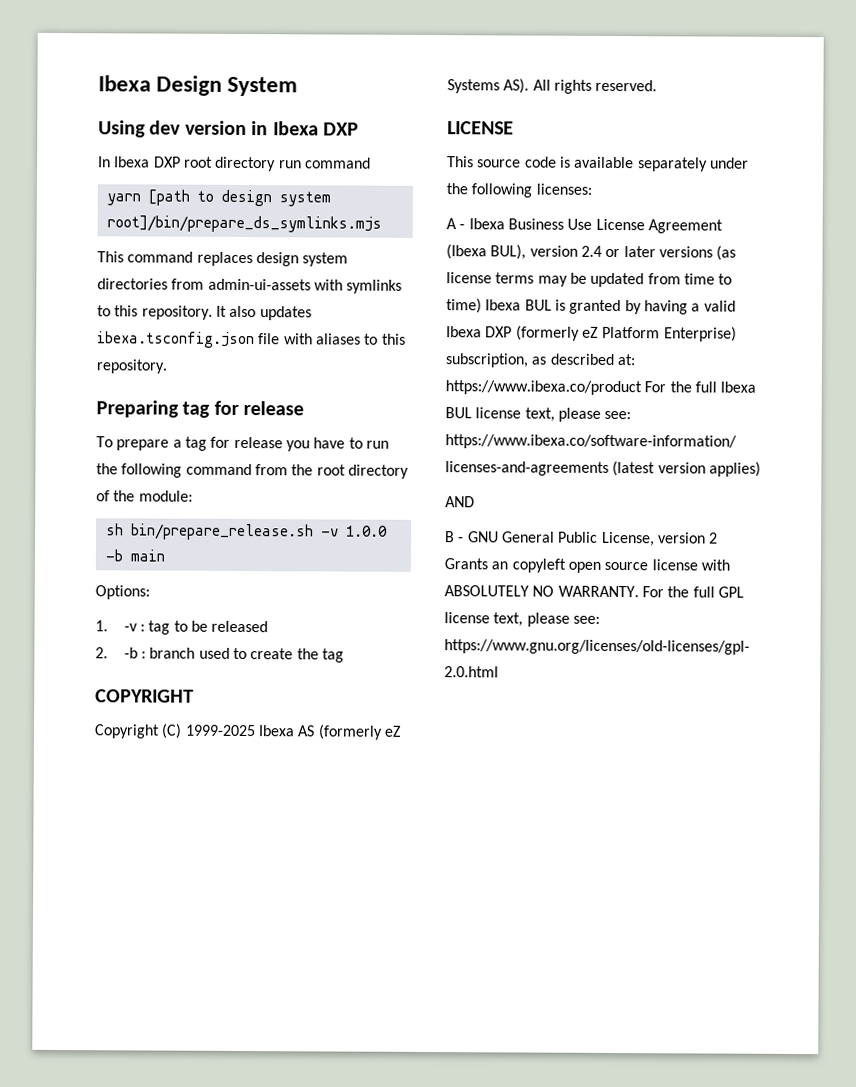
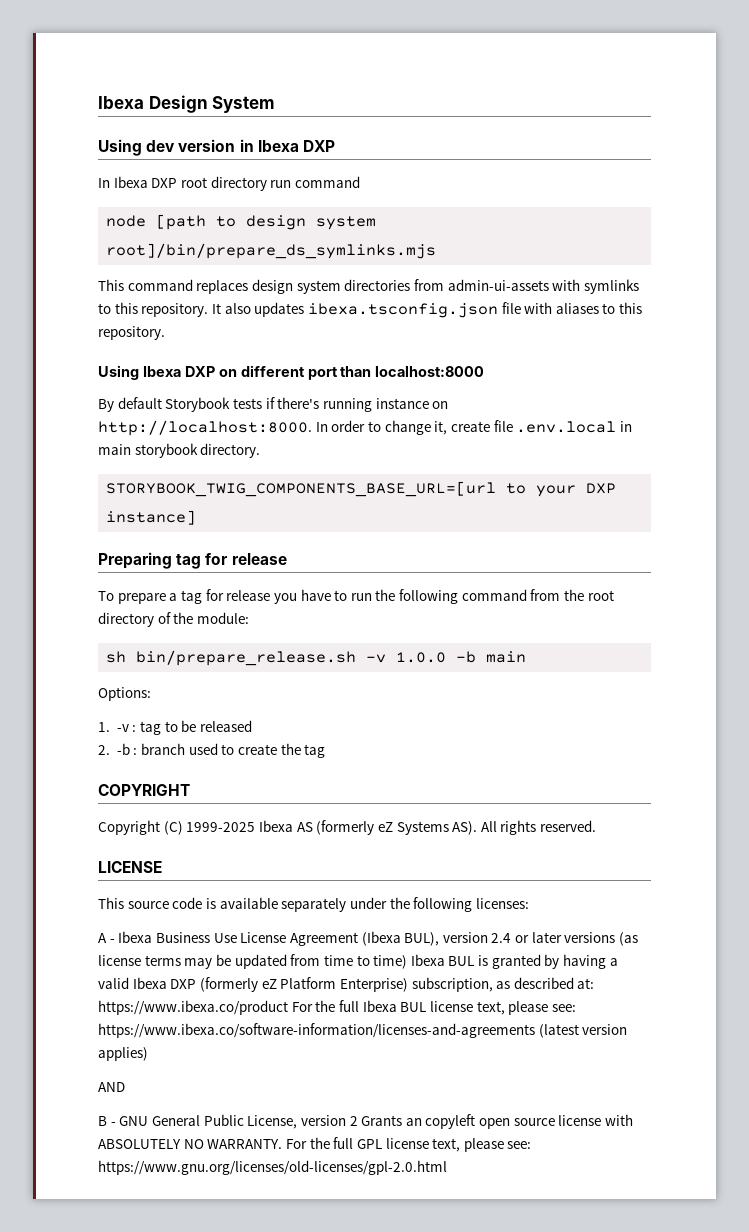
- yarn [path to design system root]/bin/prepare_ds_symlinks.mjs
+ node [path to design system root]/bin/prepare_ds_symlinks.mjs
+ Using Ibexa DXP on different port than localhost:8000
+ By default Storybook tests if there's running instance on http://localhost:8000. In order to change it, create file .env.local in main storybook directory.
+ STORYBOOK_TWIG_COMPONENTS_BASE_URL=[url to your DXP instance]

